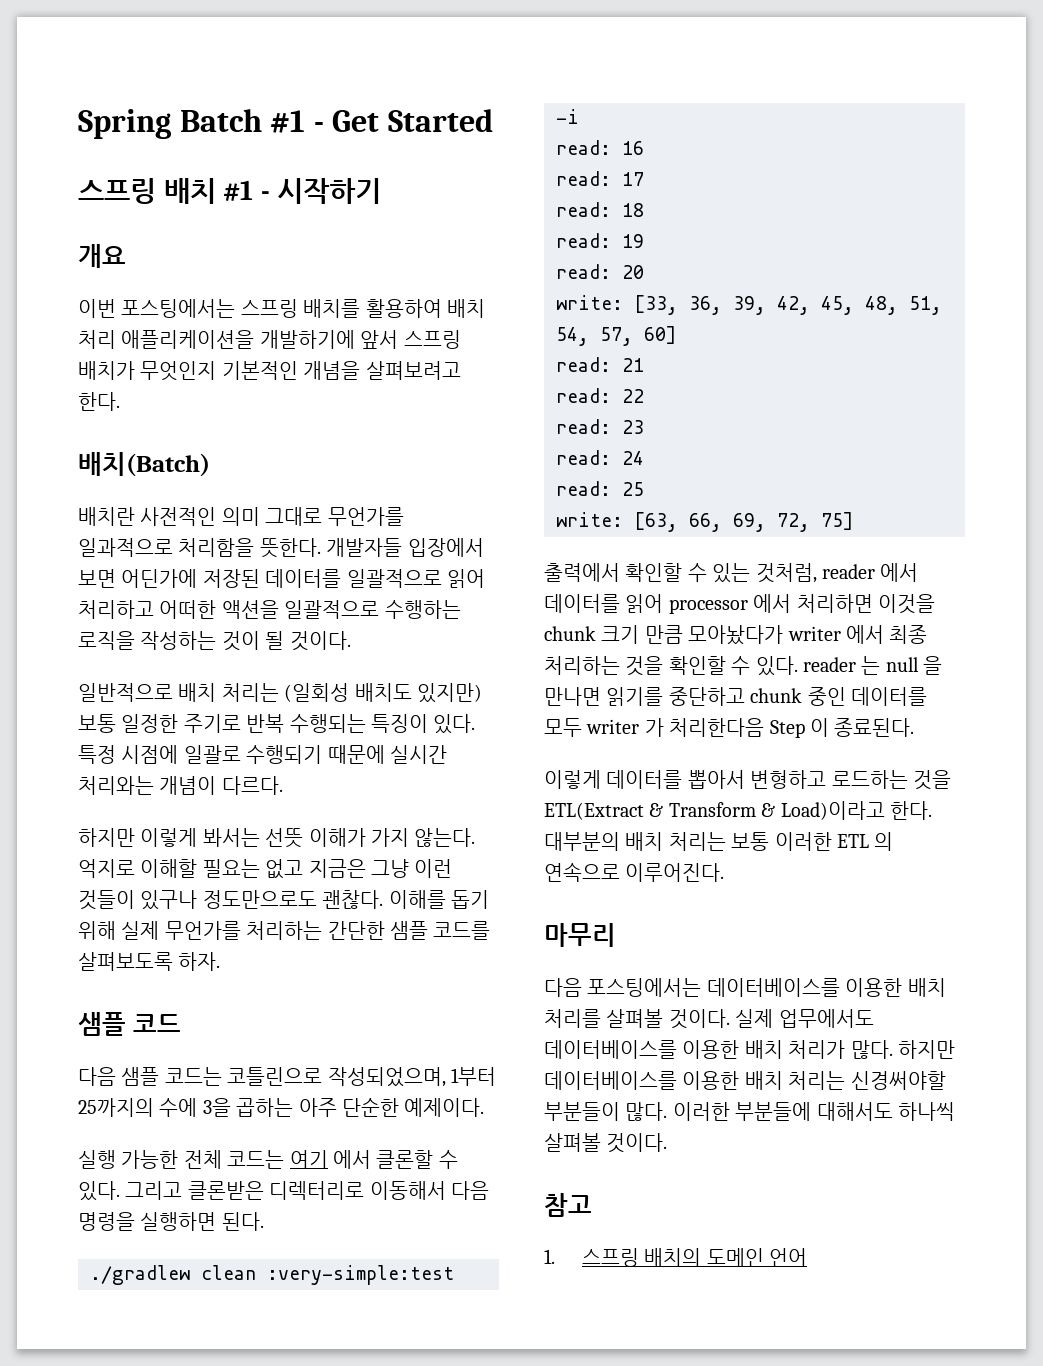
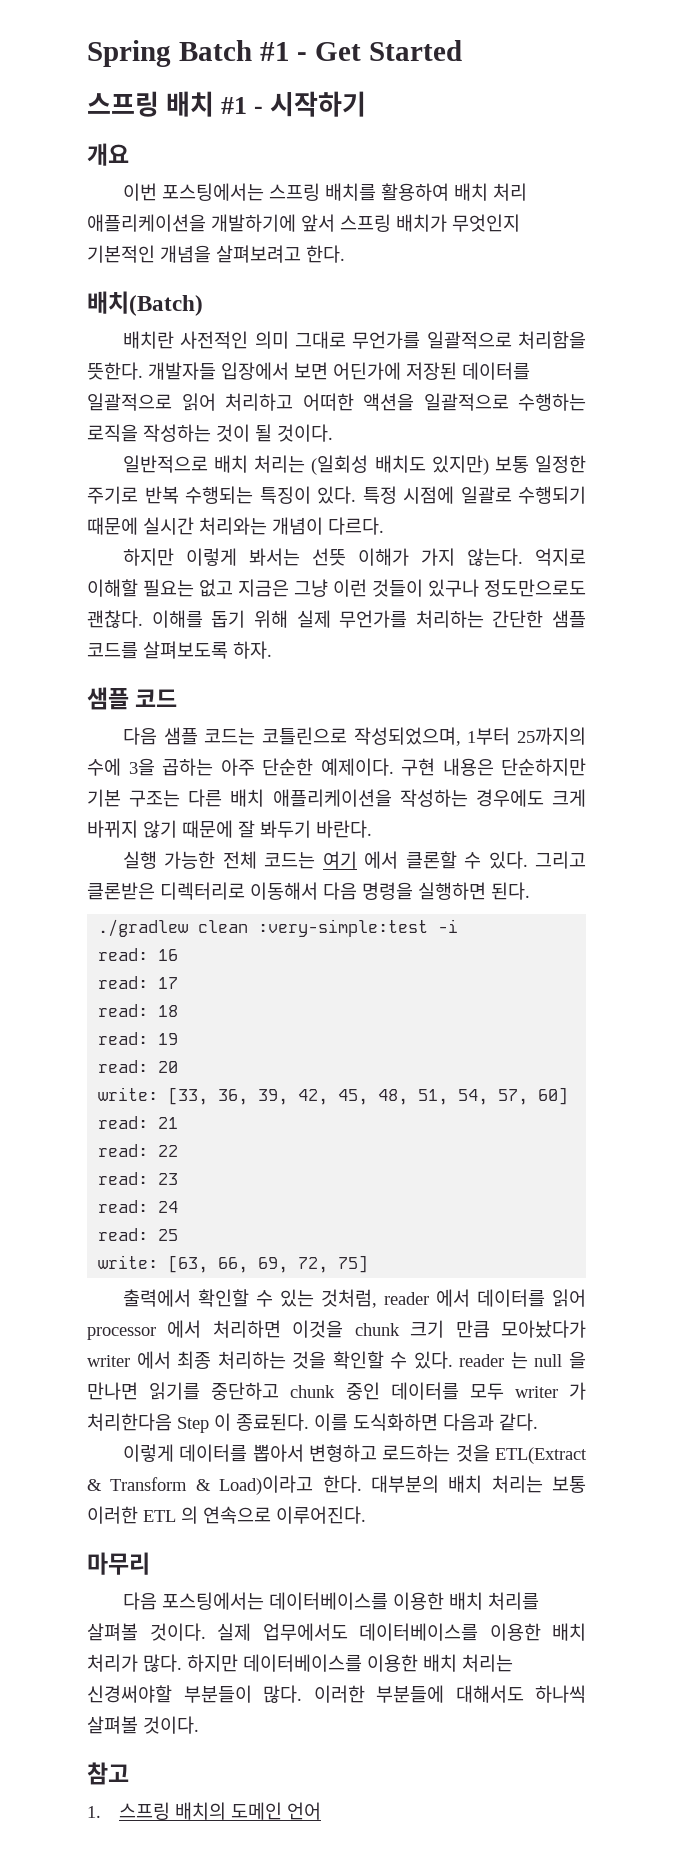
- 배치란 사전적인 의미 그대로 무언가를 일과적으로 처리함을 뜻한다.
+ 배치란 사전적인 의미 그대로 무언가를 일괄적으로 처리함을 뜻한다.
+ 구현 내용은 단순하지만 기본 구조는 다른 배치 애플리케이션을 작성하는 경우에도 크게 바뀌지 않기 때문에 잘 봐두기 바란다.
+ 이를 도식화하면 다음과 같다.

